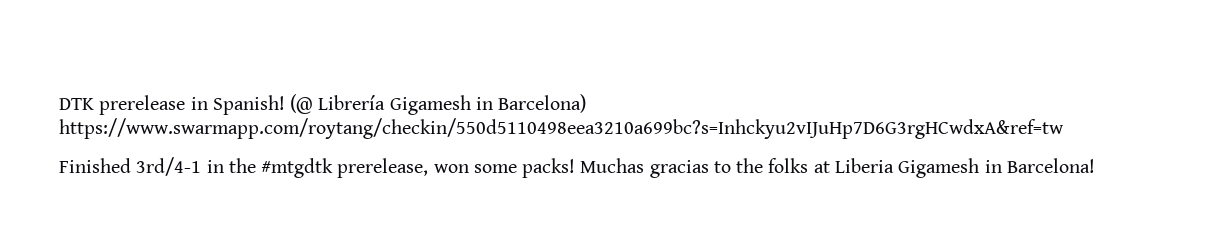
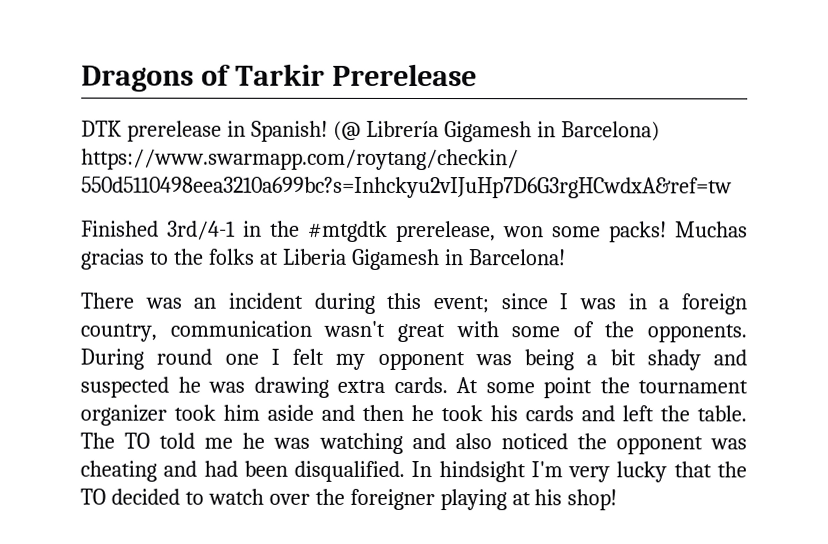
+ Dragons of Tarkir Prerelease
+ There was an incident during this event; since I was in a foreign country, communication wasn't great with some of the opponents. During round one I felt my opponent was being a bit shady and suspected he was drawing extra cards. At some point the tournament organizer took him aside and then he took his cards and left the table. The TO told me he was watching and also noticed the opponent was cheating and had been disqualified. In hindsight I'm very lucky that the TO decided to watch over the foreigner playing at his shop!

